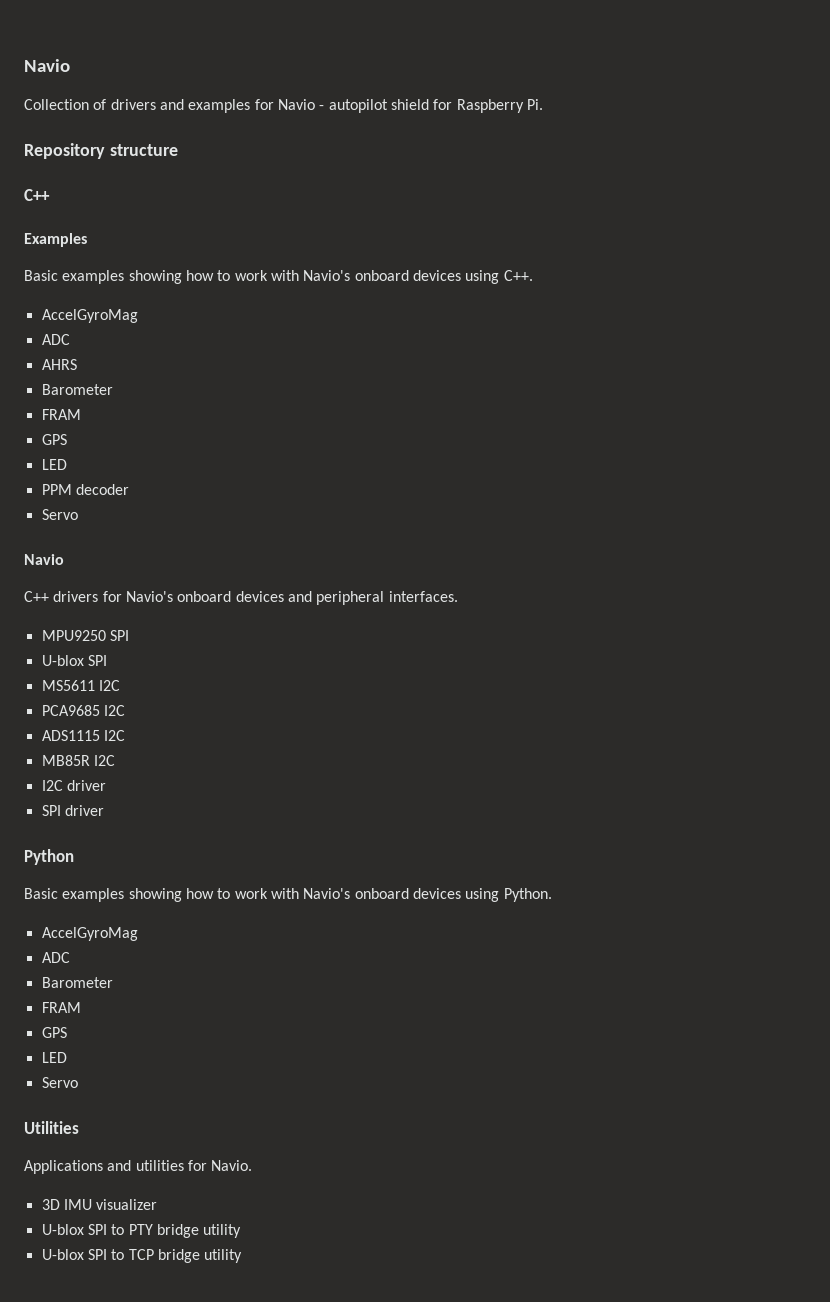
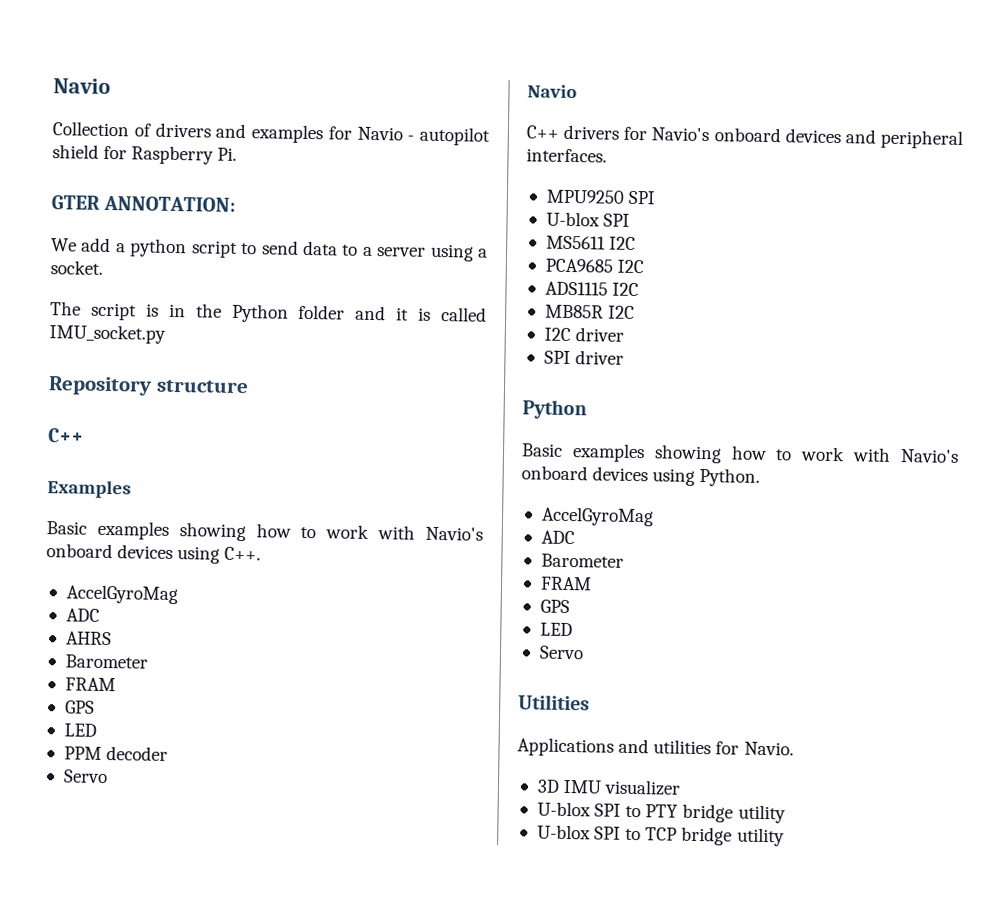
+ GTER ANNOTATION:
+ We add a python script to send data to a server using a socket.
+ The script is in the Python folder and it is called IMU_socket.py

